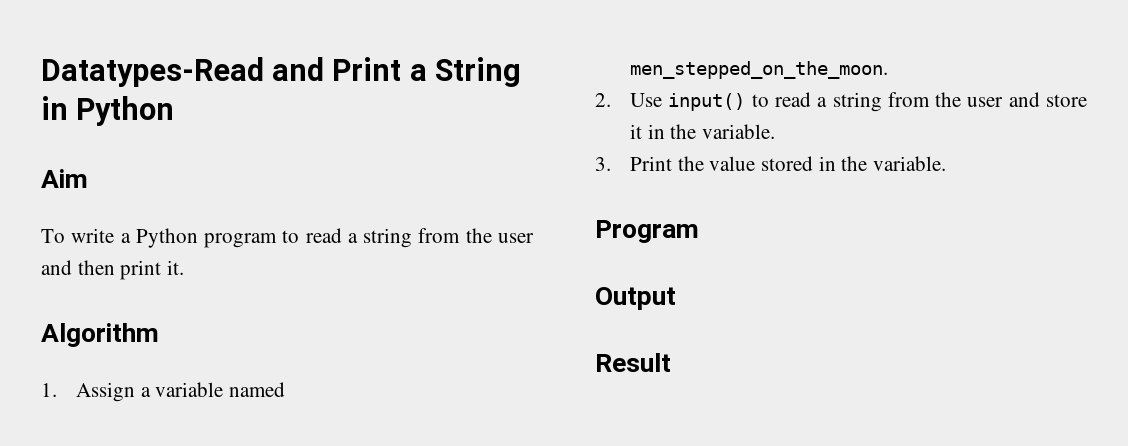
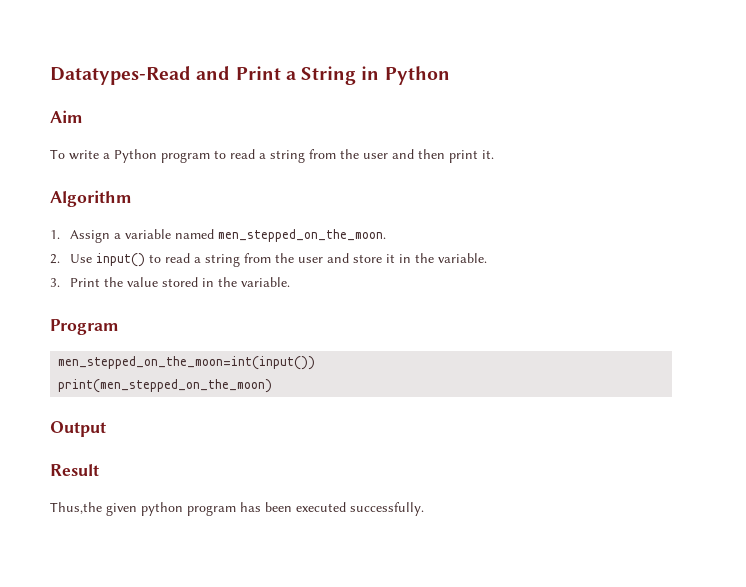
+ men_stepped_on_the_moon=int(input())
+ print(men_stepped_on_the_moon)
+ Thus,the given python program has been executed successfully.

